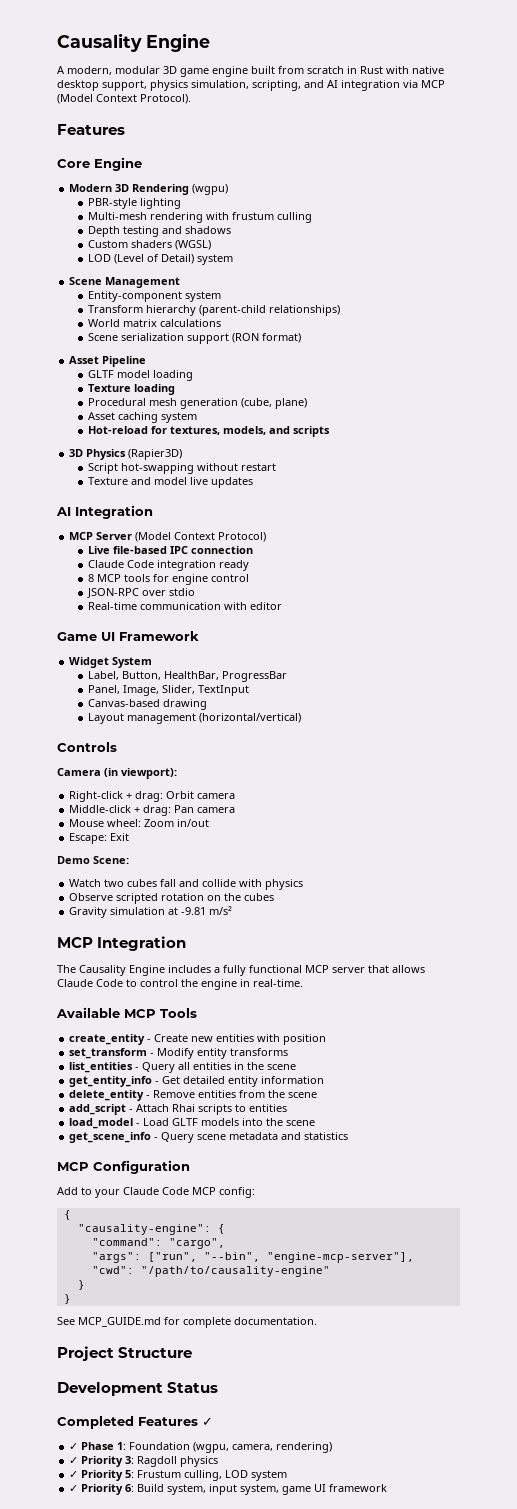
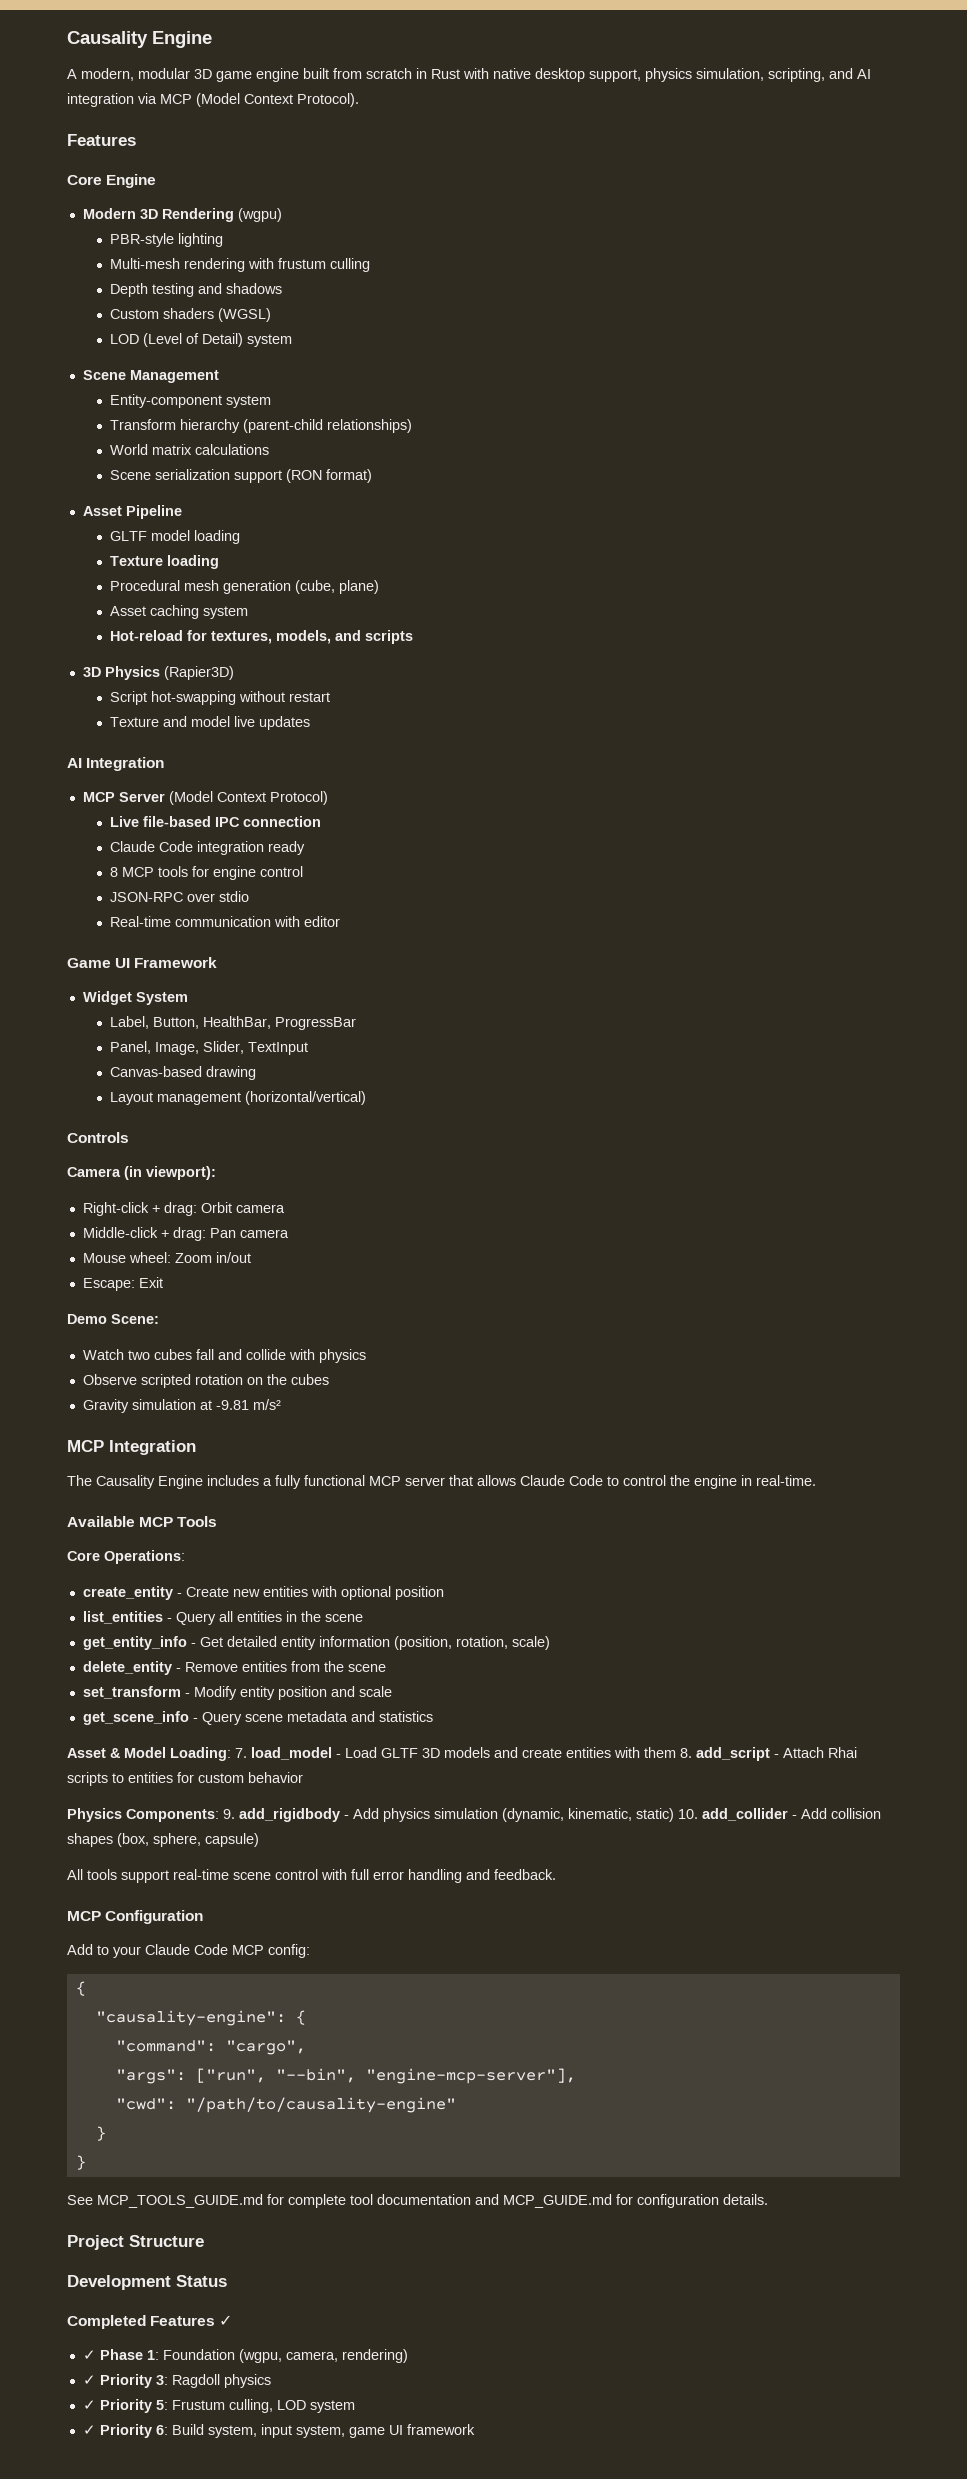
+ Core Operations:
- create_entity - Create new entities with position
- set_transform - Modify entity transforms
+ create_entity - Create new entities with optional position
- get_entity_info - Get detailed entity information
+ get_entity_info - Get detailed entity information (position, rotation, scale)
- add_script - Attach Rhai scripts to entities
- load_model - Load GLTF models into the scene
+ set_transform - Modify entity position and scale
+ Asset & Model Loading: 7. load_model - Load GLTF 3D models and create entities with them 8. add_script - Attach Rhai scripts to entities for custom behavior
+ Physics Components: 9. add_rigidbody - Add physics simulation (dynamic, kinematic, static) 10. add_collider - Add collision shapes (box, sphere, capsule)
+ All tools support real-time scene control with full error handling and feedback.
- See MCP_GUIDE.md for complete documentation.
+ See MCP_TOOLS_GUIDE.md for complete tool documentation and MCP_GUIDE.md for configuration details.

